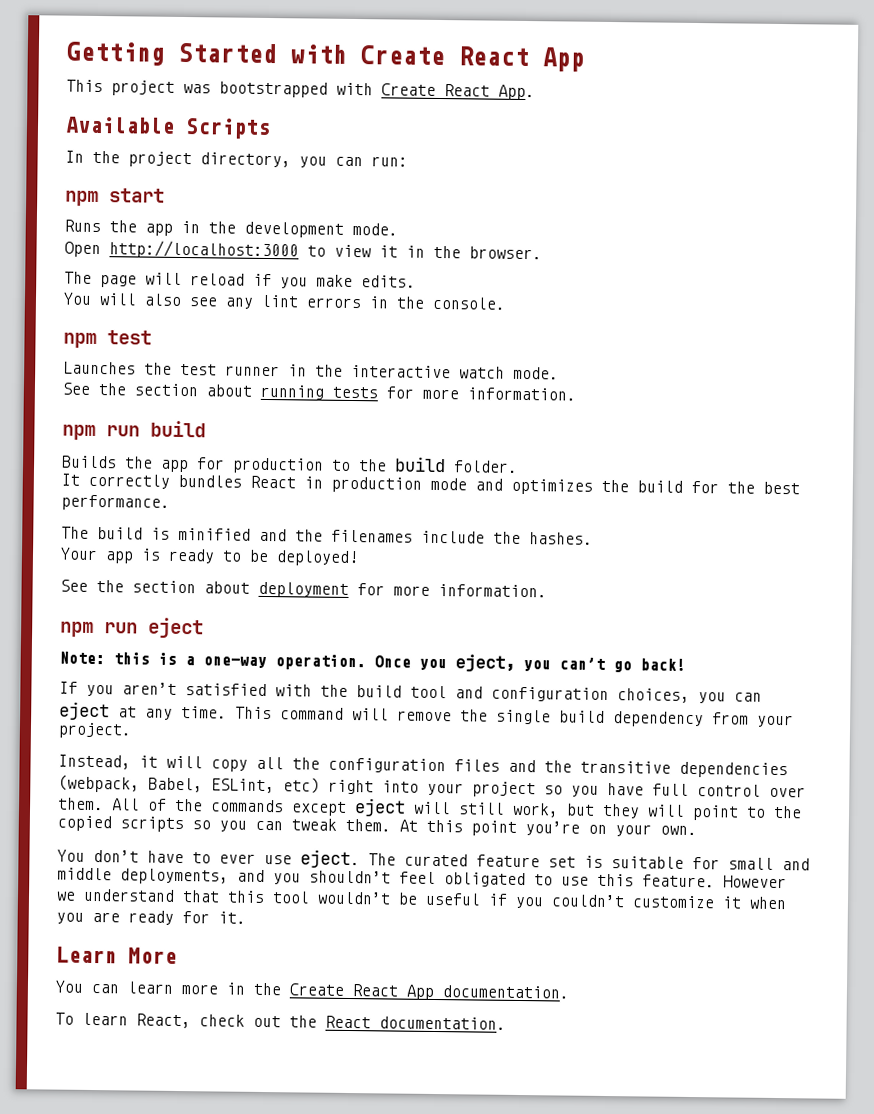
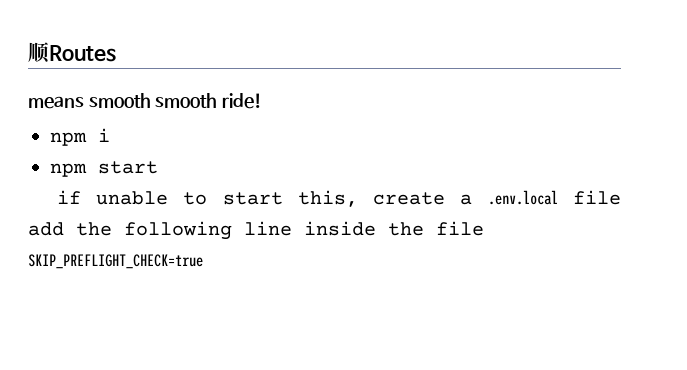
- Getting Started with Create React App
- This project was bootstrapped with Create React App.
- Available Scripts
- In the project directory, you can run:
+ 顺Routes
+ means smooth smooth ride!
+ npm i
  npm start
- Runs the app in the development mode.
- Open http://localhost:3000 to view it in the browser.
- The page will reload if you make edits.
- You will also see any lint errors in the console.
- npm test
- Launches the test runner in the interactive watch mode.
- See the section about running tests for more information.
- npm run build
- Builds the app for production to the build folder.
- It correctly bundles React in production mode and optimizes the build for the best performance.
- The build is minified and the filenames include the hashes.
- Your app is ready to be deployed!
- See the section about deployment for more information.
- npm run eject
- Note: this is a one-way operation. Once you eject, you can’t go back!
- If you aren’t satisfied with the build tool and configuration choices, you can eject at any time. This command will remove the single build dependency from your project.
- Instead, it will copy all the configuration files and the transitive dependencies (webpack, Babel, ESLint, etc) right into your project so you have full control over them. All of the commands except eject will still work, but they will point to the copied scripts so you can tweak them. At this point you’re on your own.
- You don’t have to ever use eject. The curated feature set is suitable for small and middle deployments, and you shouldn’t feel obligated to use this feature. However we understand that this tool wouldn’t be useful if you couldn’t customize it when you are ready for it.
- Learn More
- You can learn more in the Create React App documentation.
- To learn React, check out the React documentation.
+ if unable to start this, create a .env.local file add the following line inside the file SKIP_PREFLIGHT_CHECK=true

